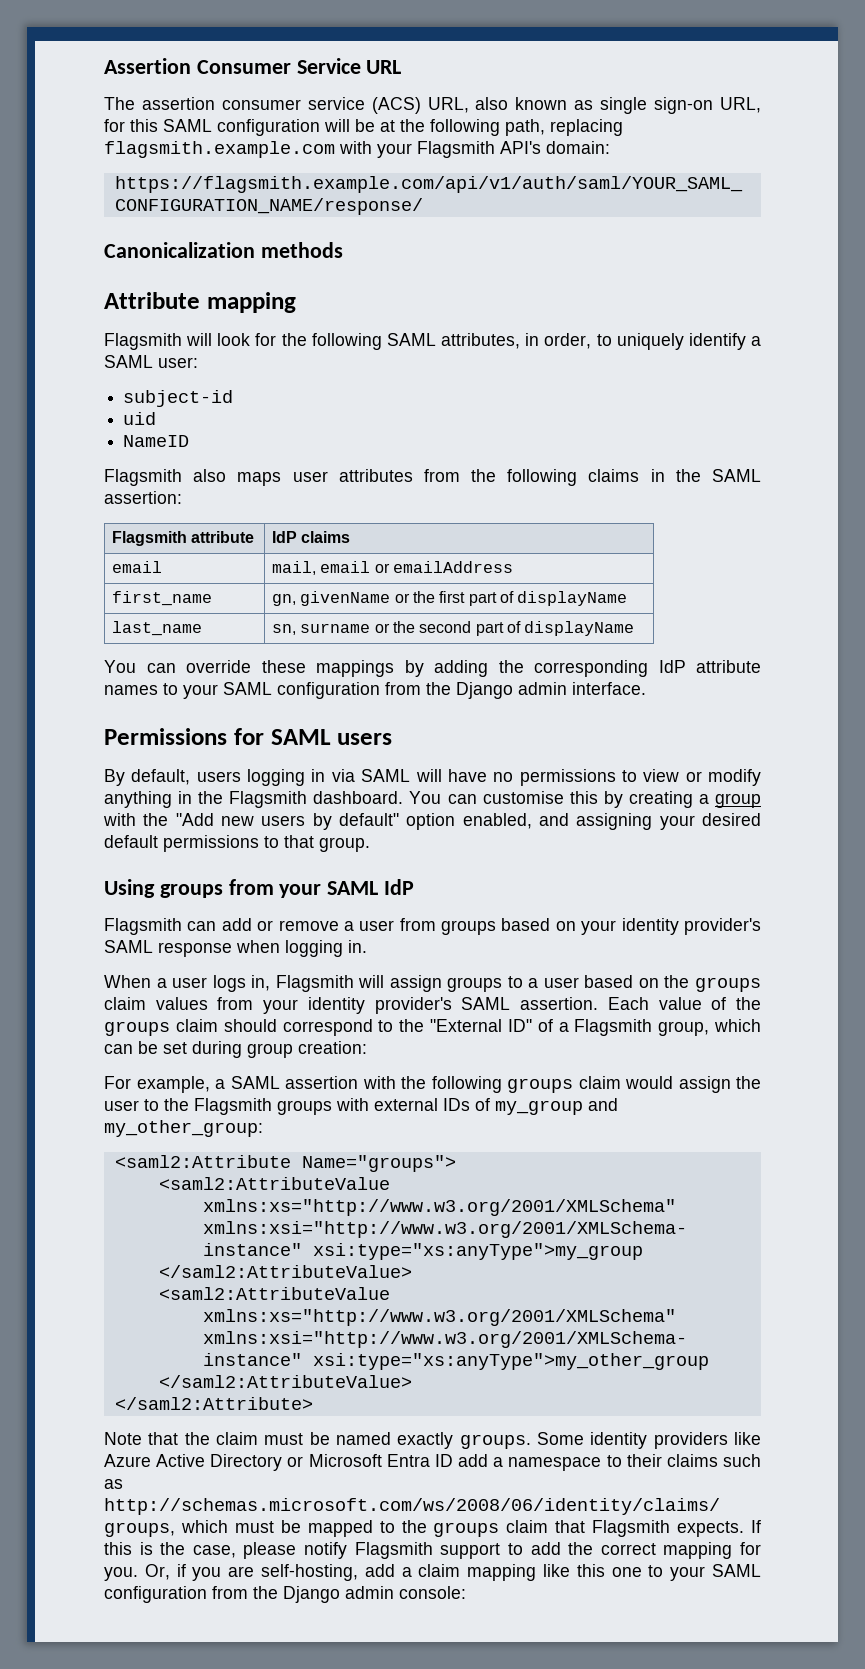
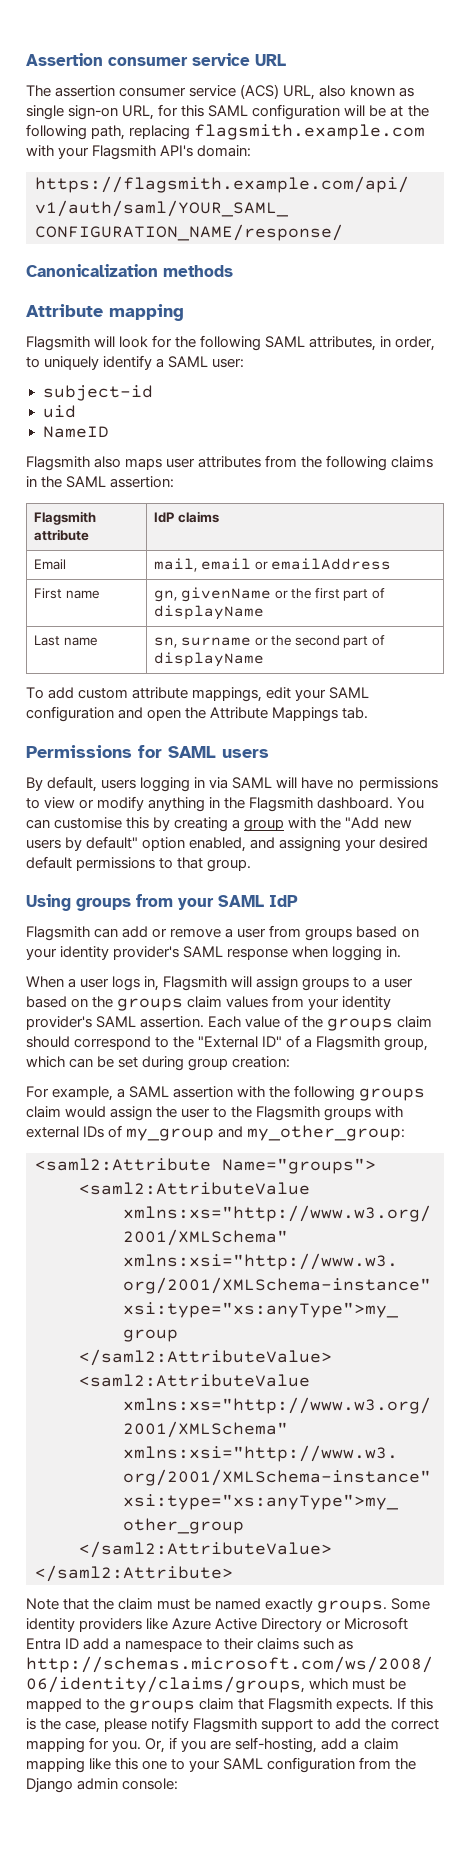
- Assertion Consumer Service URL
+ Assertion consumer service URL
- email | mail, email or emailAddress
+ Email | mail, email or emailAddress
- first_name | gn, givenName or the first part of displayName
+ First name | gn, givenName or the first part of displayName
- last_name | sn, surname or the second part of displayName
+ Last name | sn, surname or the second part of displayName
- You can override these mappings by adding the corresponding IdP attribute names to your SAML configuration from the Django admin interface.
+ To add custom attribute mappings, edit your SAML configuration and open the Attribute Mappings tab.

